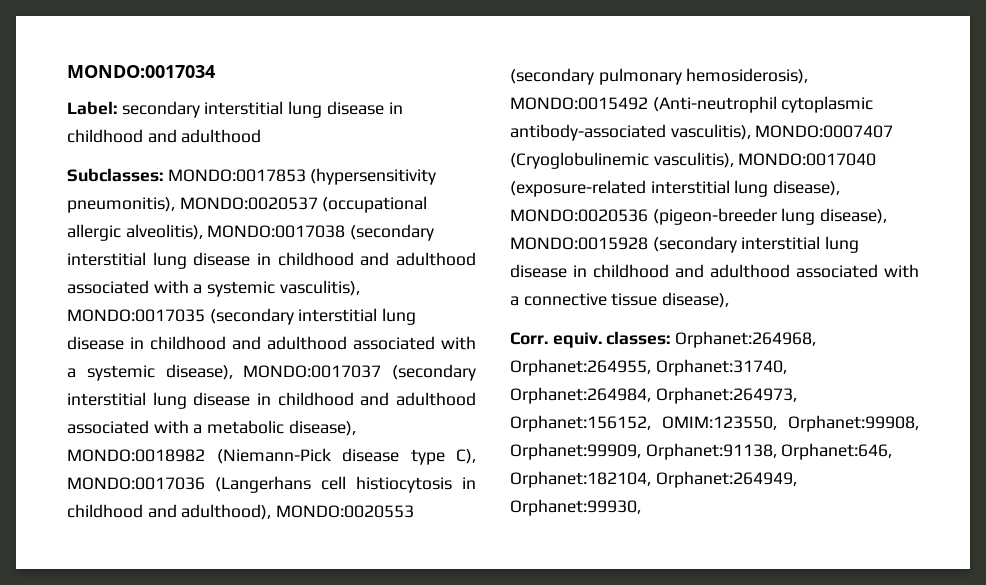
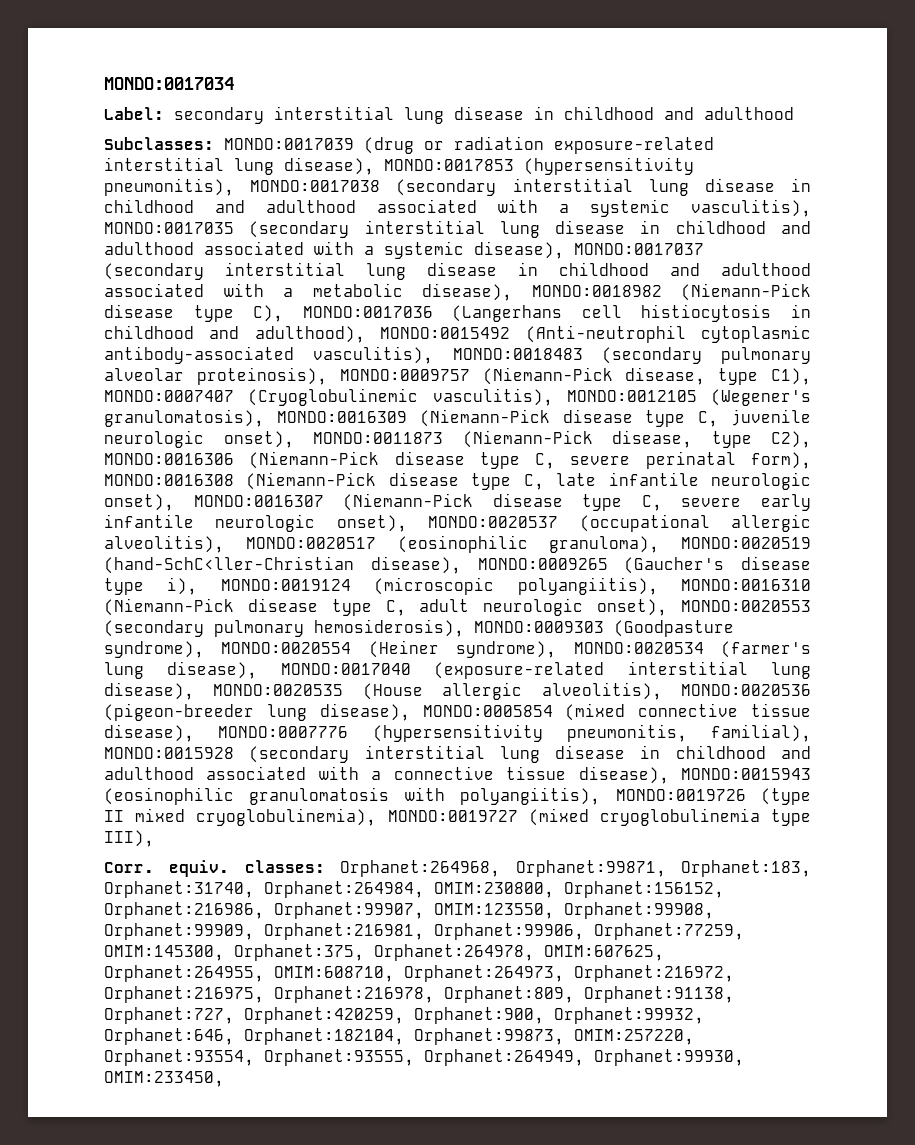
- MONDO:0017853 (hypersensitivity pneumonitis), MONDO:0020537 (occupational allergic alveolitis), MONDO:0017038 (secondary interstitial lung disease in childhood and adulthood associated with a systemic vasculitis), MONDO:0017035 (secondary interstitial lung disease in childhood and adulthood associated with a systemic disease), MONDO:0017037 (secondary interstitial lung disease in childhood and adulthood associated with a metabolic disease), MONDO:0018982 (Niemann-Pick disease type C), MONDO:0017036 (Langerhans cell histiocytosis in childhood and adulthood), MONDO:0020553 (secondary pulmonary hemosiderosis), MONDO:0015492 (Anti-neutrophil cytoplasmic antibody-associated vasculitis), MONDO:0007407 (Cryoglobulinemic vasculitis), MONDO:0017040 (exposure-related interstitial lung disease), MONDO:0020536 (pigeon-breeder lung disease), MONDO:0015928 (secondary interstitial lung disease in childhood and adulthood associated with a connective tissue disease),
- Corr. equiv. classes: Orphanet:264968, Orphanet:264955, Orphanet:31740, Orphanet:264984, Orphanet:264973, Orphanet:156152, OMIM:123550, Orphanet:99908, Orphanet:99909, Orphanet:91138, Orphanet:646, Orphanet:182104, Orphanet:264949, Orphanet:99930,
+ MONDO:0017039 (drug or radiation exposure-related interstitial lung disease), MONDO:0017853 (hypersensitivity pneumonitis), MONDO:0017038 (secondary interstitial lung disease in childhood and adulthood associated with a systemic vasculitis), MONDO:0017035 (secondary interstitial lung disease in childhood and adulthood associated with a systemic disease), MONDO:0017037 (secondary interstitial lung disease in childhood and adulthood associated with a metabolic disease), MONDO:0018982 (Niemann-Pick disease type C), MONDO:0017036 (Langerhans cell histiocytosis in childhood and adulthood), MONDO:0015492 (Anti-neutrophil cytoplasmic antibody-associated vasculitis), MONDO:0018483 (secondary pulmonary alveolar proteinosis), MONDO:0009757 (Niemann-Pick disease, type C1), MONDO:0007407 (Cryoglobulinemic vasculitis), MONDO:0012105 (Wegener's granulomatosis), MONDO:0016309 (Niemann-Pick disease type C, juvenile neurologic onset), MONDO:0011873 (Niemann-Pick disease, type C2), MONDO:0016306 (Niemann-Pick disease type C, severe perinatal form), MONDO:0016308 (Niemann-Pick disease type C, late infantile neurologic onset), MONDO:0016307 (Niemann-Pick disease type C, severe early infantile neurologic onset), MONDO:0020537 (occupational allergic alveolitis), MONDO:0020517 (eosinophilic granuloma), MONDO:0020519 (hand-SchC<ller-Christian disease), MONDO:0009265 (Gaucher's disease type i), MONDO:0019124 (microscopic polyangiitis), MONDO:0016310 (Niemann-Pick disease type C, adult neurologic onset), MONDO:0020553 (secondary pulmonary hemosiderosis), MONDO:0009303 (Goodpasture syndrome), MONDO:0020554 (Heiner syndrome), MONDO:0020534 (farmer's lung disease), MONDO:0017040 (exposure-related interstitial lung disease), MONDO:0020535 (House allergic alveolitis), MONDO:0020536 (pigeon-breeder lung disease), MONDO:0005854 (mixed connective tissue disease), MONDO:0007776 (hypersensitivity pneumonitis, familial), MONDO:0015928 (secondary interstitial lung disease in childhood and adulthood associated with a connective tissue disease), MONDO:0015943 (eosinophilic granulomatosis with polyangiitis), MONDO:0019726 (type II mixed cryoglobulinemia), MONDO:0019727 (mixed cryoglobulinemia type III),
+ Corr. equiv. classes: Orphanet:264968, Orphanet:99871, Orphanet:183, Orphanet:31740, Orphanet:264984, OMIM:230800, Orphanet:156152, Orphanet:216986, Orphanet:99907, OMIM:123550, Orphanet:99908, Orphanet:99909, Orphanet:216981, Orphanet:99906, Orphanet:77259, OMIM:145300, Orphanet:375, Orphanet:264978, OMIM:607625, Orphanet:264955, OMIM:608710, Orphanet:264973, Orphanet:216972, Orphanet:216975, Orphanet:216978, Orphanet:809, Orphanet:91138, Orphanet:727, Orphanet:420259, Orphanet:900, Orphanet:99932, Orphanet:646, Orphanet:182104, Orphanet:99873, OMIM:257220, Orphanet:93554, Orphanet:93555, Orphanet:264949, Orphanet:99930, OMIM:233450,

